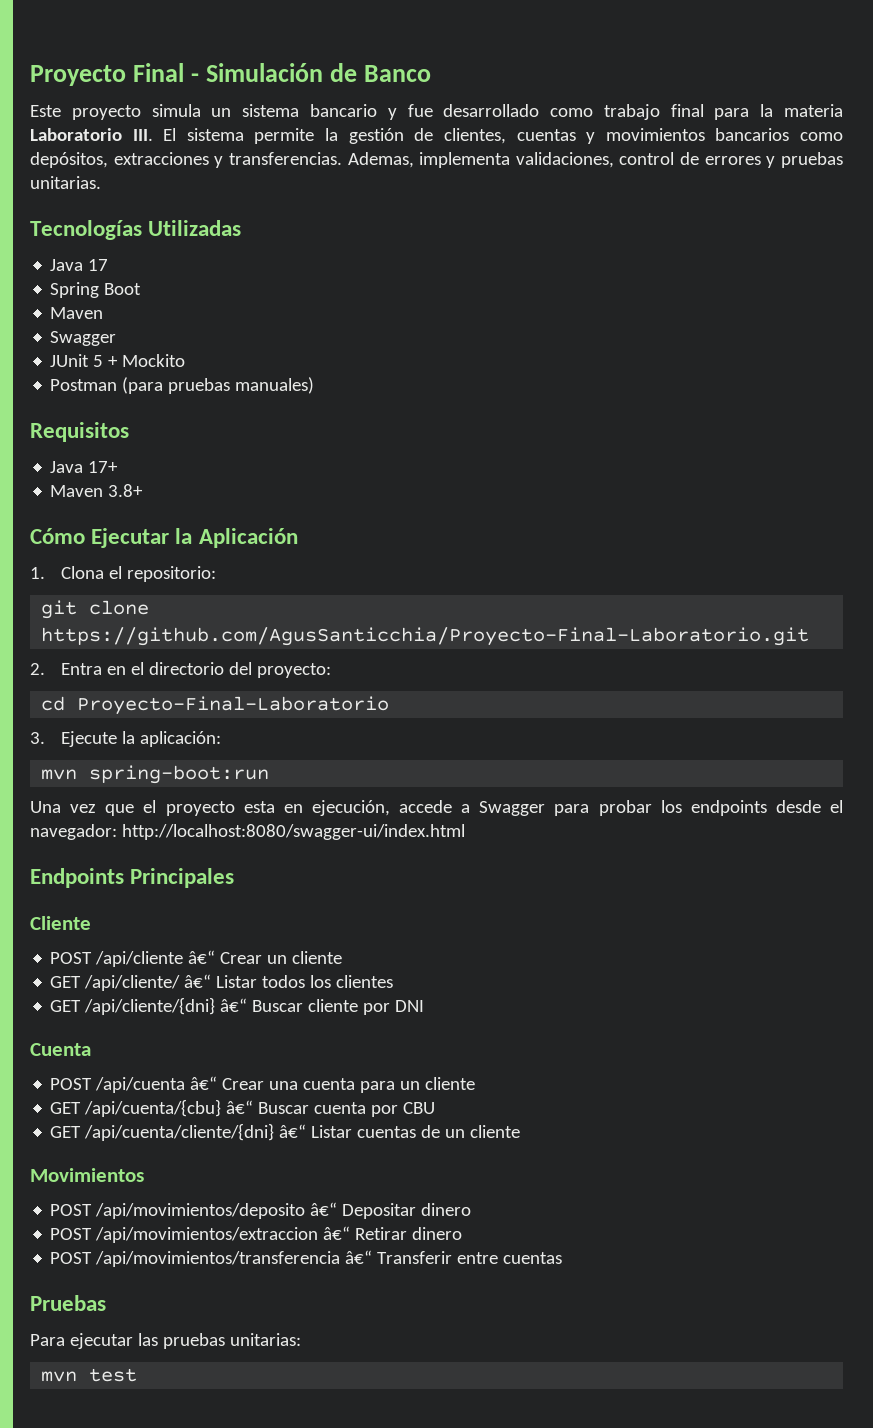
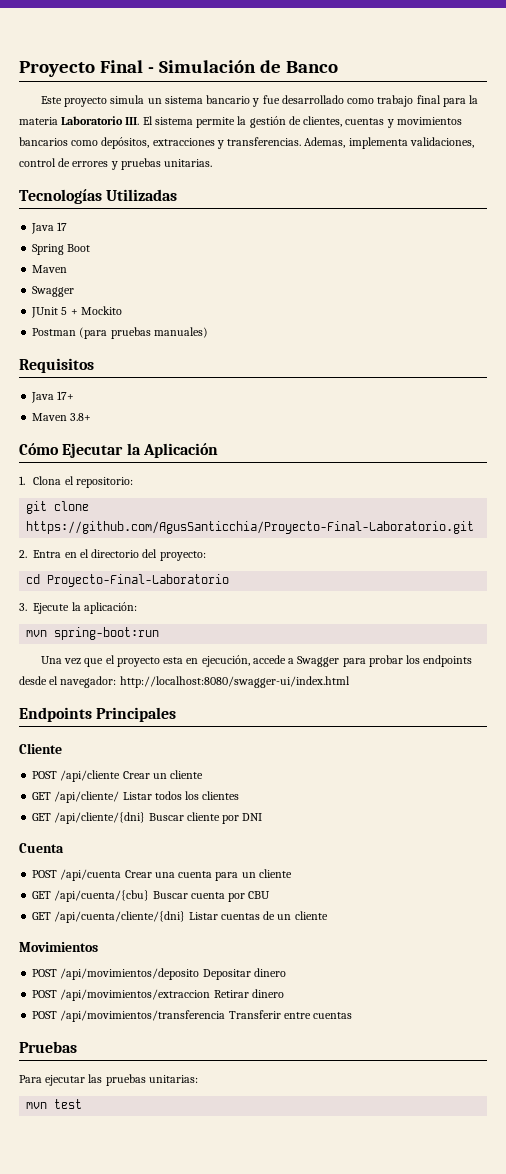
- POST /api/cliente â€“ Crear un cliente
+ POST /api/cliente Crear un cliente
- GET /api/cliente/ â€“ Listar todos los clientes
+ GET /api/cliente/ Listar todos los clientes
- GET /api/cliente/{dni} â€“ Buscar cliente por DNI
+ GET /api/cliente/{dni} Buscar cliente por DNI
- POST /api/cuenta â€“ Crear una cuenta para un cliente
+ POST /api/cuenta Crear una cuenta para un cliente
- GET /api/cuenta/{cbu} â€“ Buscar cuenta por CBU
+ GET /api/cuenta/{cbu} Buscar cuenta por CBU
- GET /api/cuenta/cliente/{dni} â€“ Listar cuentas de un cliente
+ GET /api/cuenta/cliente/{dni} Listar cuentas de un cliente
- POST /api/movimientos/deposito â€“ Depositar dinero
+ POST /api/movimientos/deposito Depositar dinero
- POST /api/movimientos/extraccion â€“ Retirar dinero
+ POST /api/movimientos/extraccion Retirar dinero
- POST /api/movimientos/transferencia â€“ Transferir entre cuentas
+ POST /api/movimientos/transferencia Transferir entre cuentas

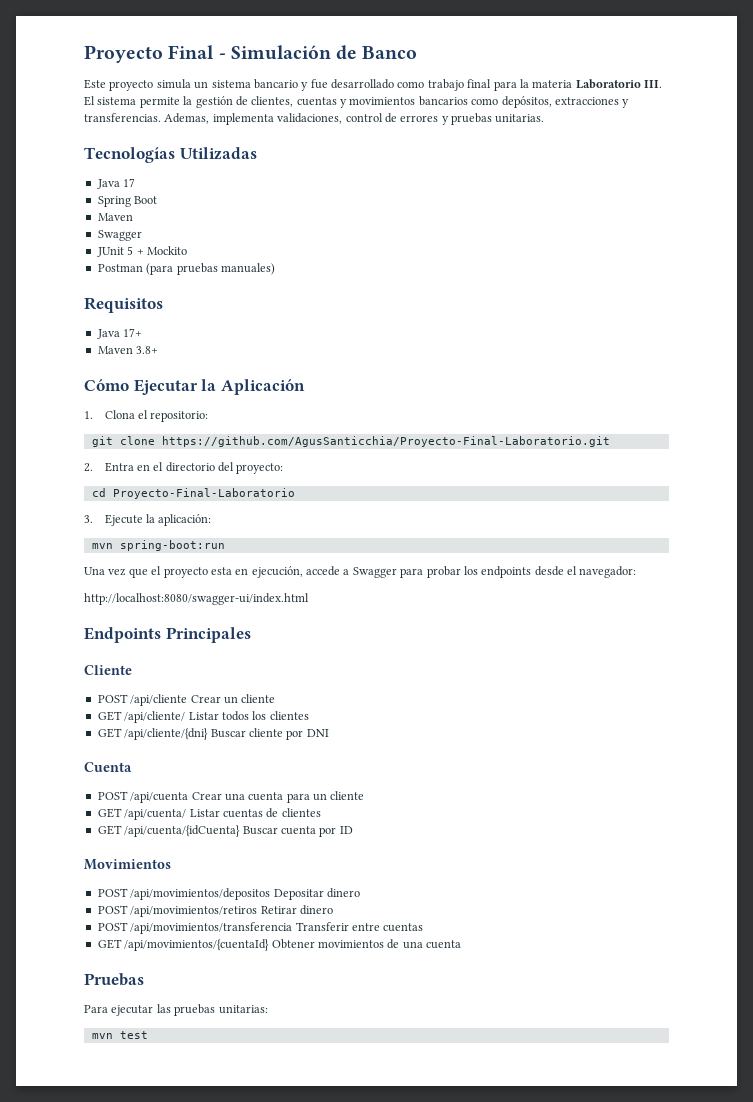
- Una vez que el proyecto esta en ejecución, accede a Swagger para probar los endpoints desde el navegador: http://localhost:8080/swagger-ui/index.html
+ Una vez que el proyecto esta en ejecución, accede a Swagger para probar los endpoints desde el navegador:
+ http://localhost:8080/swagger-ui/index.html
- GET /api/cuenta/{cbu} Buscar cuenta por CBU
- GET /api/cuenta/cliente/{dni} Listar cuentas de un cliente
+ GET /api/cuenta/ Listar cuentas de clientes
+ GET /api/cuenta/{idCuenta} Buscar cuenta por ID
- POST /api/movimientos/deposito Depositar dinero
+ POST /api/movimientos/depositos Depositar dinero
- POST /api/movimientos/extraccion Retirar dinero
+ POST /api/movimientos/retiros Retirar dinero
+ GET /api/movimientos/{cuentaId} Obtener movimientos de una cuenta

